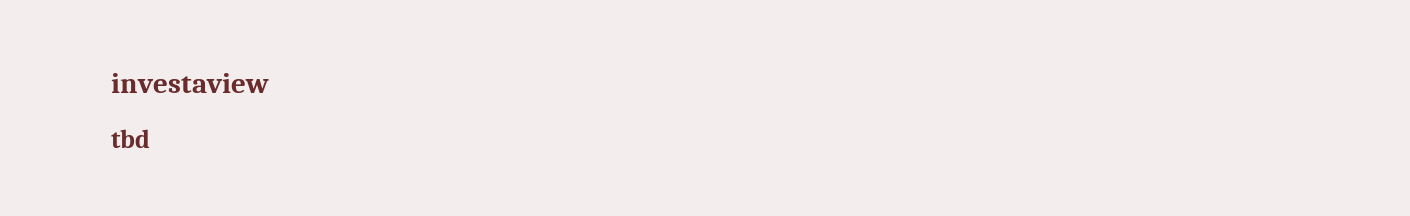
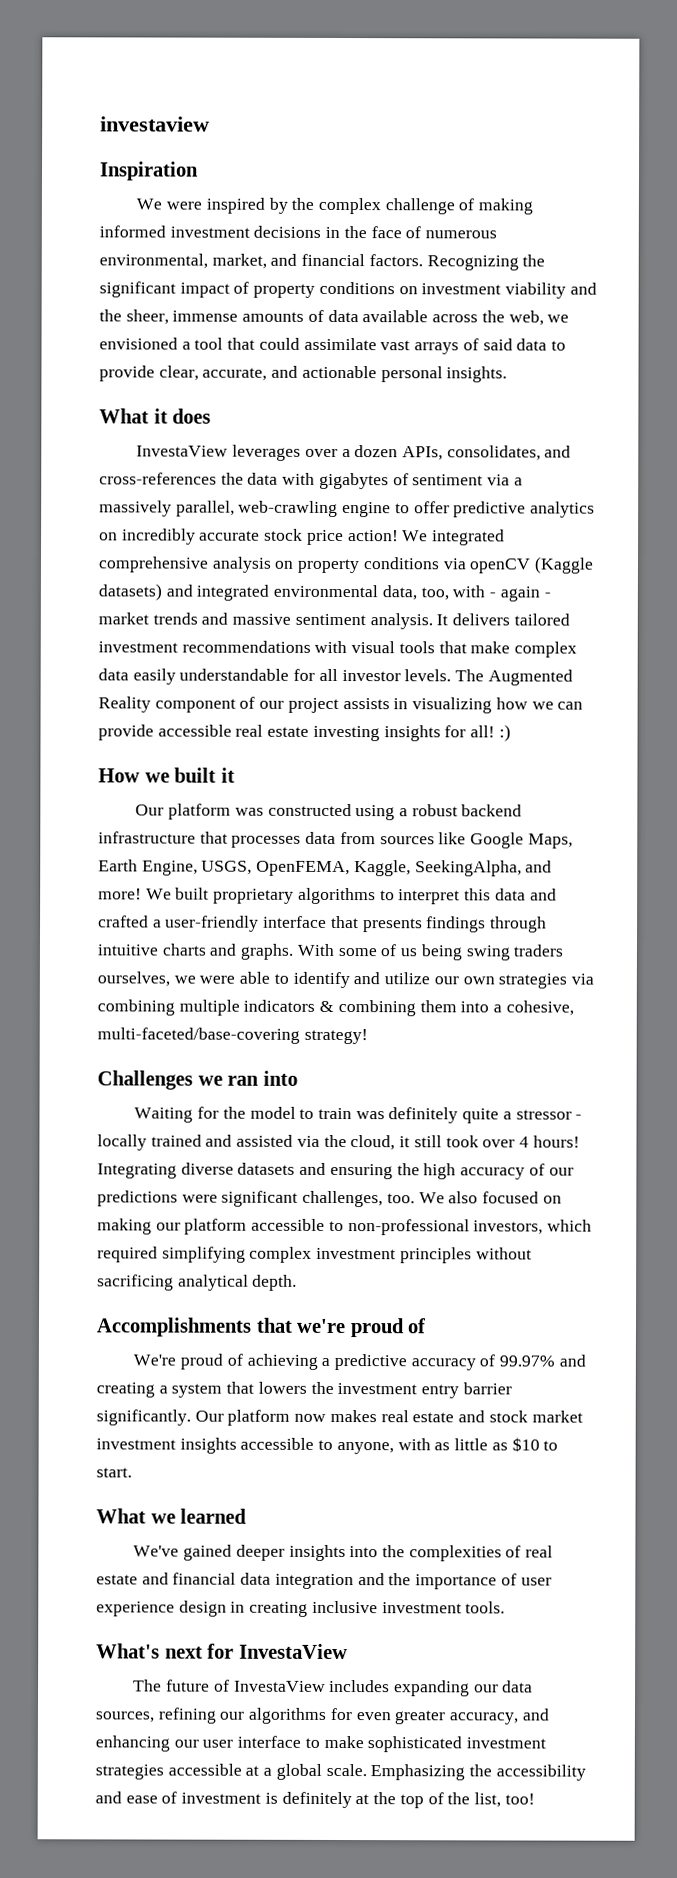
- tbd
+ Inspiration
+ We were inspired by the complex challenge of making informed investment decisions in the face of numerous environmental, market, and financial factors. Recognizing the significant impact of property conditions on investment viability and the sheer, immense amounts of data available across the web, we envisioned a tool that could assimilate vast arrays of said data to provide clear, accurate, and actionable personal insights.
+ What it does
+ InvestaView leverages over a dozen APIs, consolidates, and cross-references the data with gigabytes of sentiment via a massively parallel, web-crawling engine to offer predictive analytics on incredibly accurate stock price action! We integrated comprehensive analysis on property conditions via openCV (Kaggle datasets) and integrated environmental data, too, with - again - market trends and massive sentiment analysis. It delivers tailored investment recommendations with visual tools that make complex data easily understandable for all investor levels. The Augmented Reality component of our project assists in visualizing how we can provide accessible real estate investing insights for all! :)
+ How we built it
+ Our platform was constructed using a robust backend infrastructure that processes data from sources like Google Maps, Earth Engine, USGS, OpenFEMA, Kaggle, SeekingAlpha, and more! We built proprietary algorithms to interpret this data and crafted a user-friendly interface that presents findings through intuitive charts and graphs. With some of us being swing traders ourselves, we were able to identify and utilize our own strategies via combining multiple indicators & combining them into a cohesive, multi-faceted/base-covering strategy!
+ Challenges we ran into
+ Waiting for the model to train was definitely quite a stressor - locally trained and assisted via the cloud, it still took over 4 hours! Integrating diverse datasets and ensuring the high accuracy of our predictions were significant challenges, too. We also focused on making our platform accessible to non-professional investors, which required simplifying complex investment principles without sacrificing analytical depth.
+ Accomplishments that we're proud of
+ We're proud of achieving a predictive accuracy of 99.97% and creating a system that lowers the investment entry barrier significantly. Our platform now makes real estate and stock market investment insights accessible to anyone, with as little as $10 to start.
+ What we learned
+ We've gained deeper insights into the complexities of real estate and financial data integration and the importance of user experience design in creating inclusive investment tools.
+ What's next for InvestaView
+ The future of InvestaView includes expanding our data sources, refining our algorithms for even greater accuracy, and enhancing our user interface to make sophisticated investment strategies accessible at a global scale. Emphasizing the accessibility and ease of investment is definitely at the top of the list, too!

